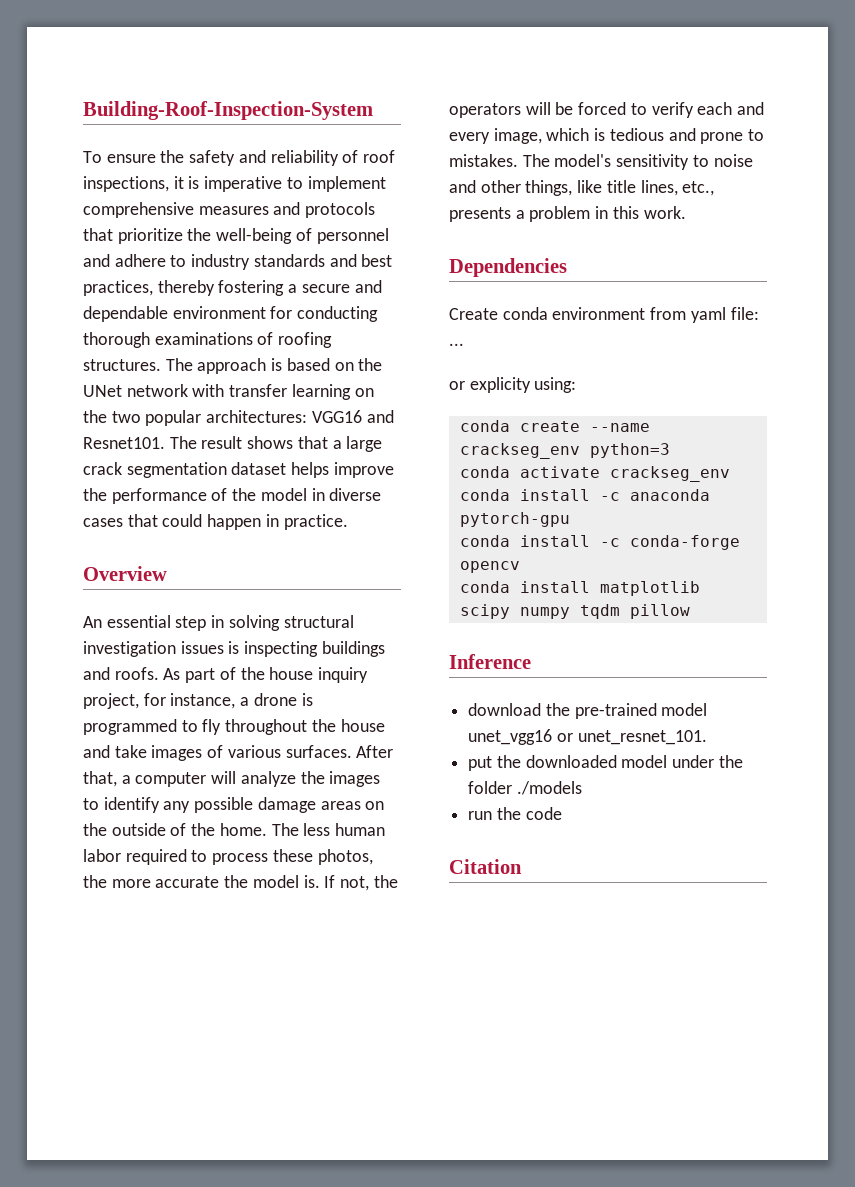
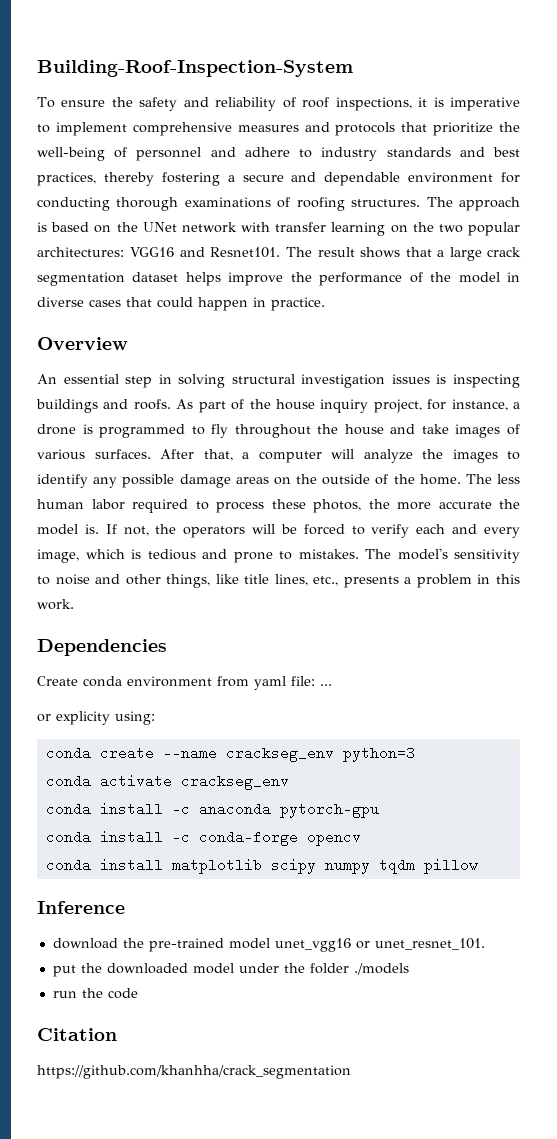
+ https://github.com/khanhha/crack_segmentation

